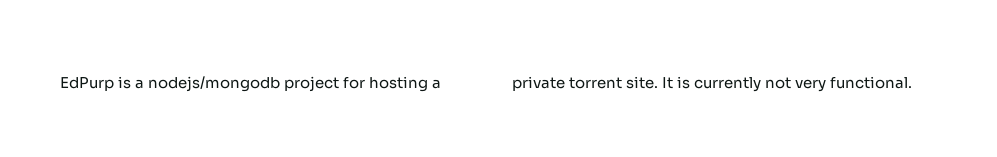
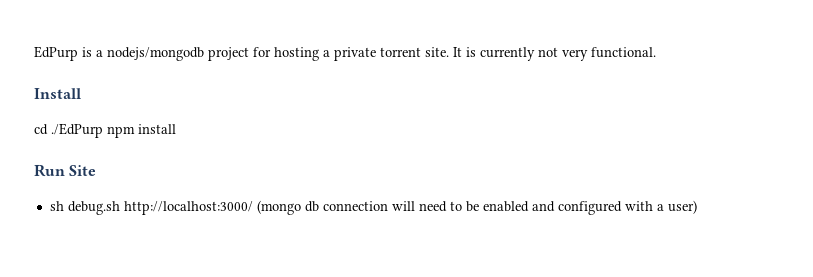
+ Install
+ cd ./EdPurp npm install
+ Run Site
+ sh debug.sh http://localhost:3000/ (mongo db connection will need to be enabled and configured with a user)

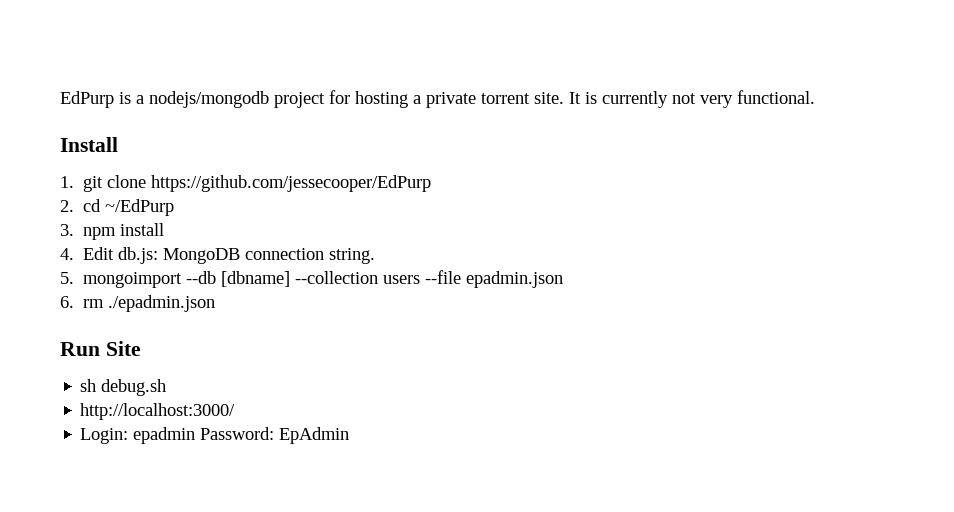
- cd ./EdPurp npm install
+ 1. git clone https://github.com/jessecooper/EdPurp
+ 2. cd ~/EdPurp
+ 3. npm install
+ 4. Edit db.js: MongoDB connection string.
+ 5. mongoimport --db [dbname] --collection users --file epadmin.json
+ 6. rm ./epadmin.json
- sh debug.sh http://localhost:3000/ (mongo db connection will need to be enabled and configured with a user)
+ sh debug.sh
+ http://localhost:3000/
+ Login: epadmin Password: EpAdmin

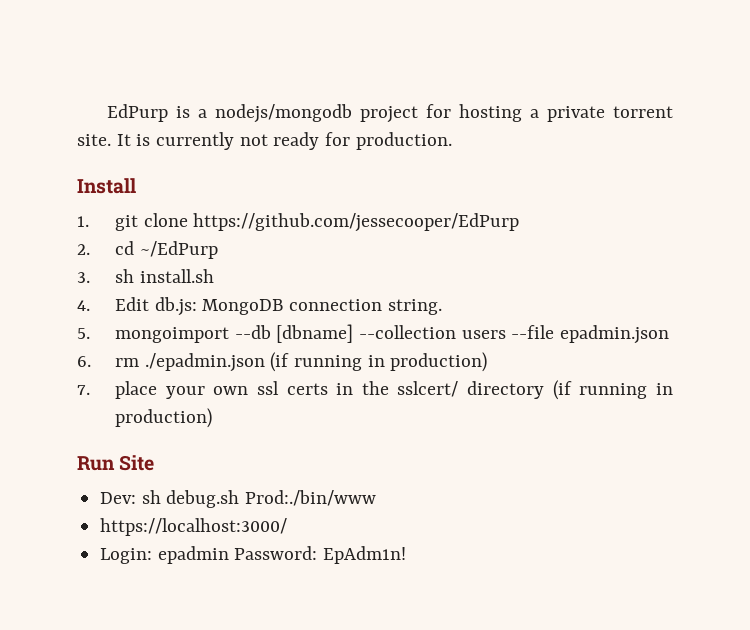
- It is currently not very functional.
+ It is currently not ready for production.
- 3. npm install
+ 3. sh install.sh
- 6. rm ./epadmin.json
+ 6. rm ./epadmin.json (if running in production)
+ 7. place your own ssl certs in the sslcert/ directory (if running in production)
- sh debug.sh
- http://localhost:3000/
+ Dev: sh debug.sh Prod:./bin/www
+ https://localhost:3000/
- Login: epadmin Password: EpAdmin
+ Login: epadmin Password: EpAdm1n!

